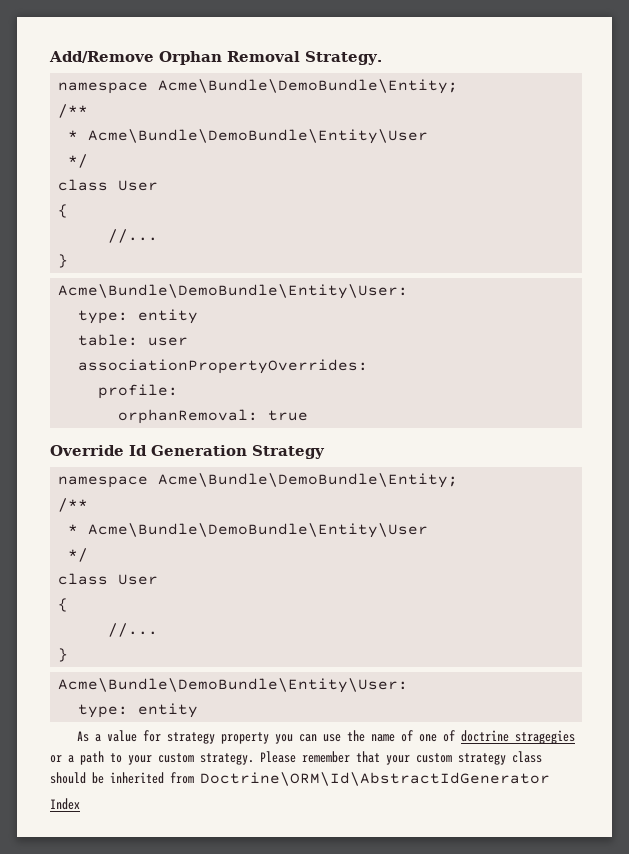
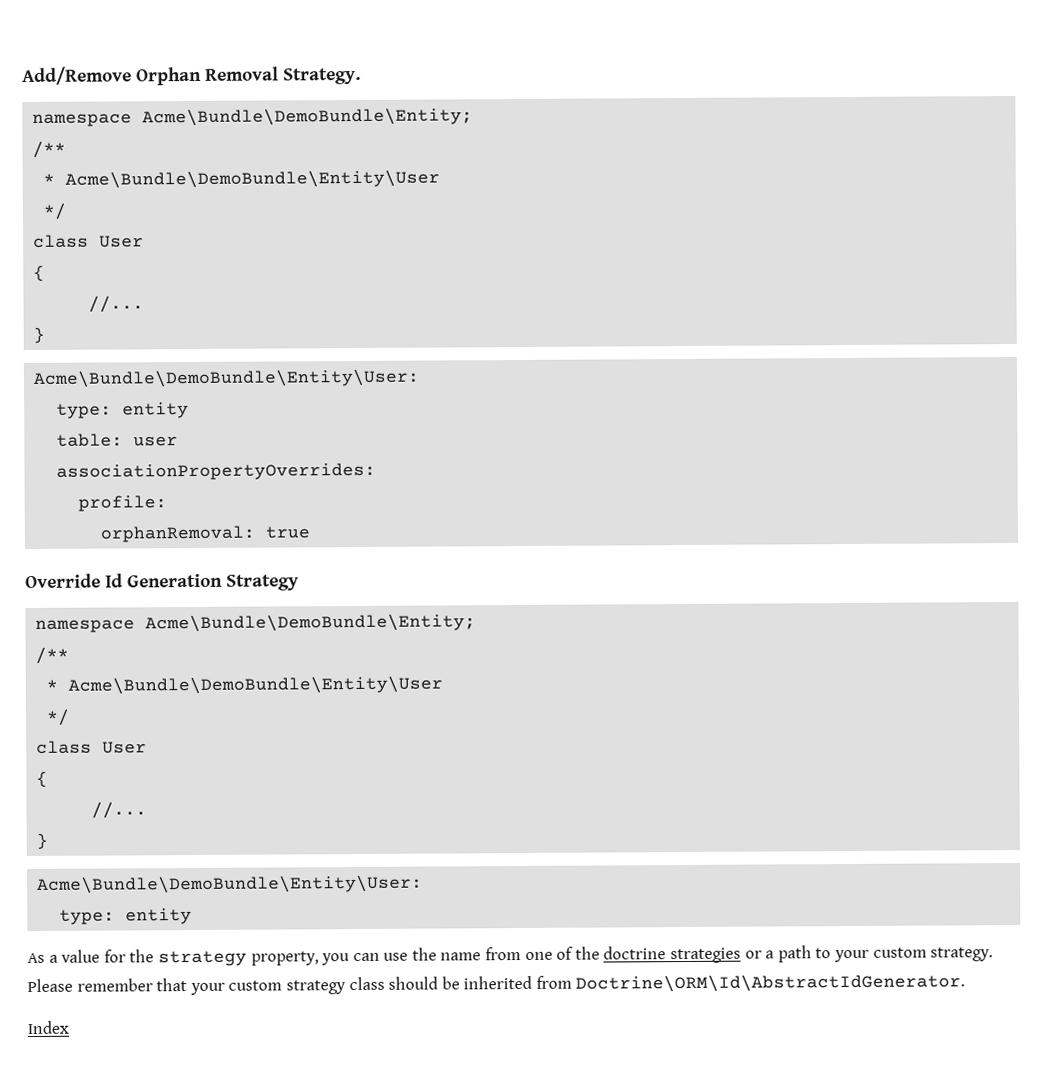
- As a value for strategy property you can use the name of one of doctrine stragegies or a path to your custom strategy.
+ As a value for the strategy property, you can use the name from one of the doctrine strategies or a path to your custom strategy.
- Please remember that your custom strategy class should be inherited from Doctrine\ORM\Id\AbstractIdGenerator
+ Please remember that your custom strategy class should be inherited from Doctrine\ORM\Id\AbstractIdGenerator.

